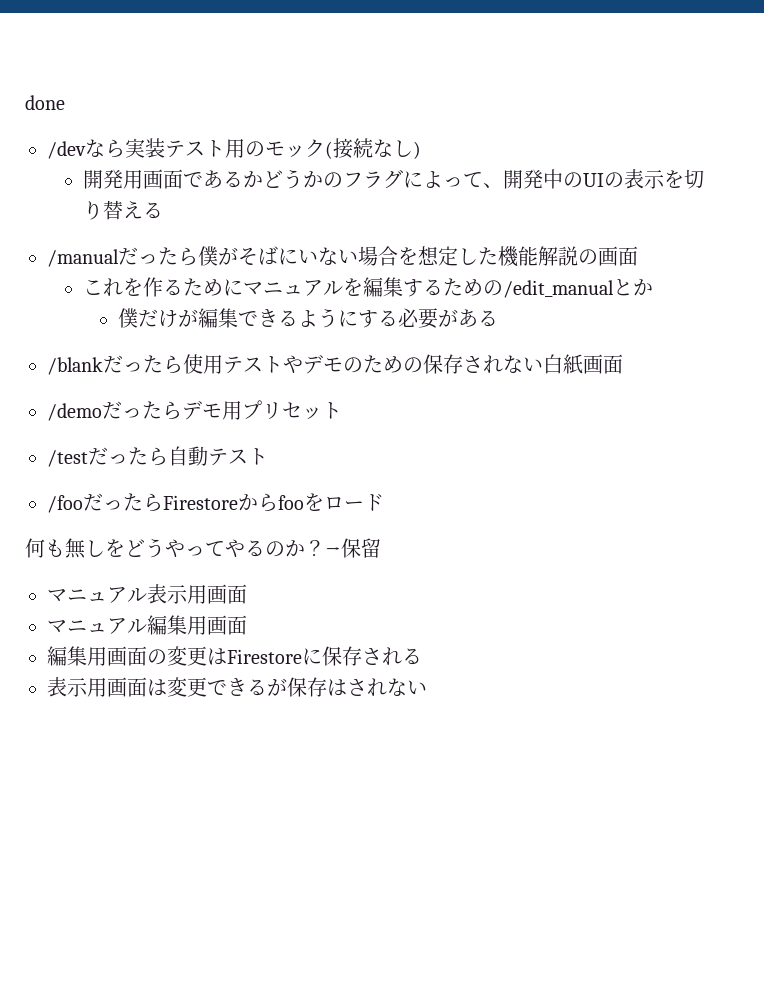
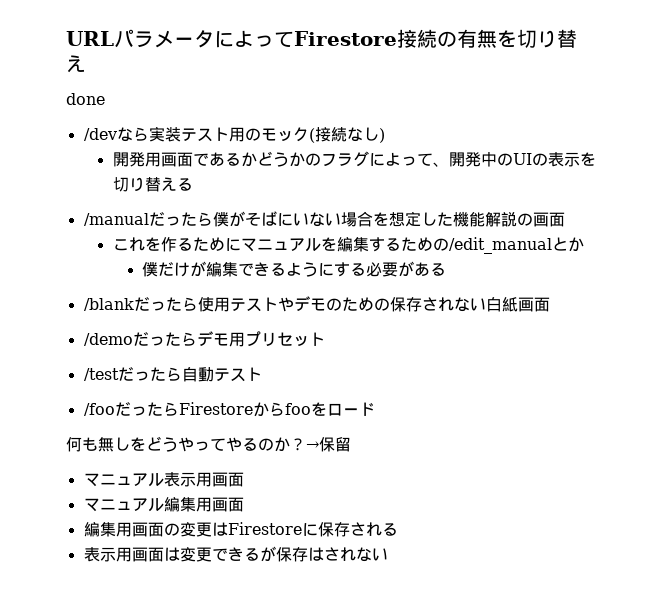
+ URLパラメータによってFirestore接続の有無を切り替え

